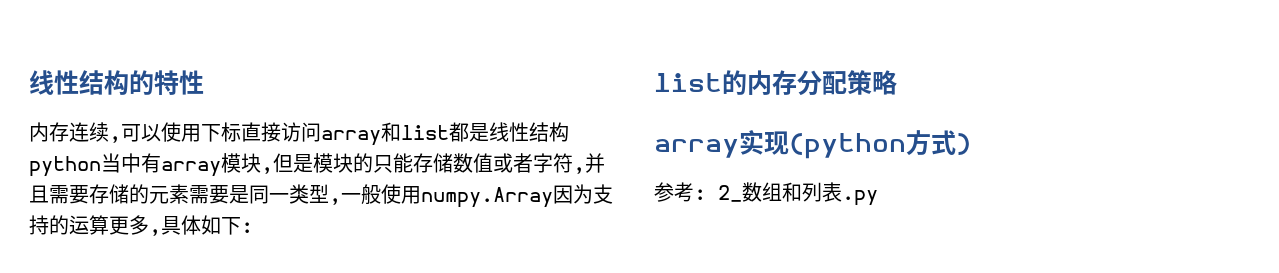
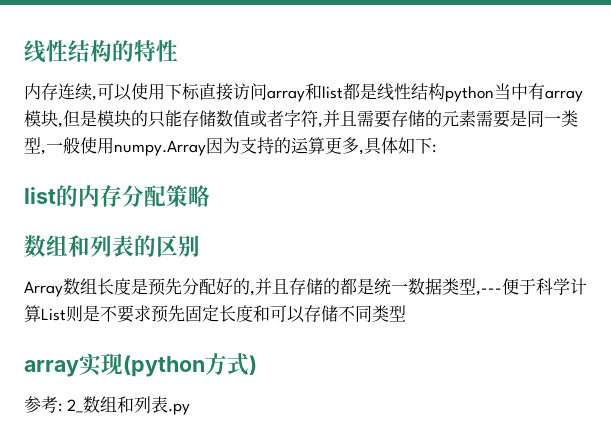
+ 数组和列表的区别
+ Array数组长度是预先分配好的,并且存储的都是统一数据类型,---便于科学计算List则是不要求预先固定长度和可以存储不同类型

